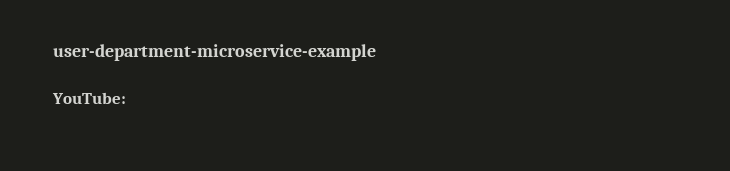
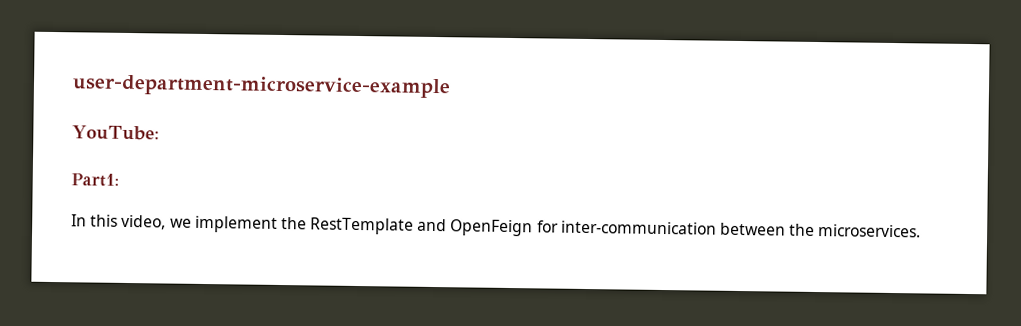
+ Part1:
+ In this video, we implement the RestTemplate and OpenFeign for inter-communication between the microservices.

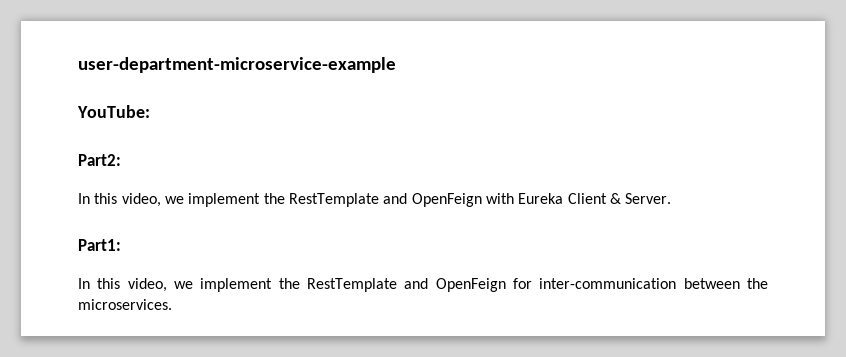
+ Part2:
+ In this video, we implement the RestTemplate and OpenFeign with Eureka Client & Server.

